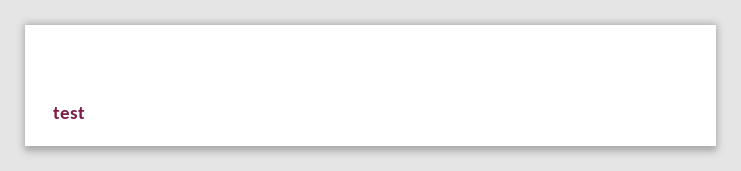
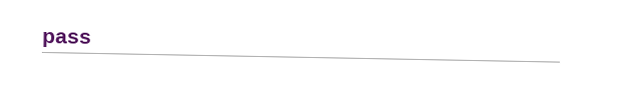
- test
+ pass

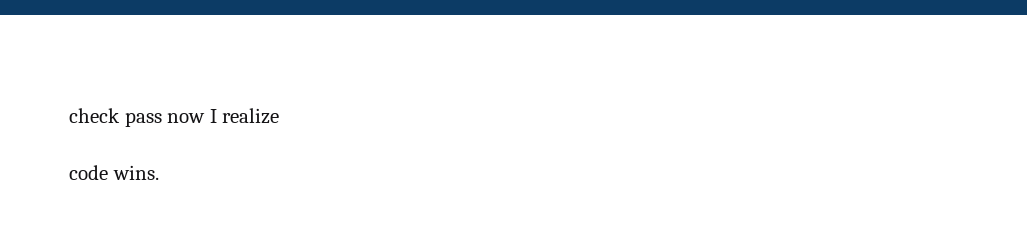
- pass
+ check pass now I realize
+ code wins.

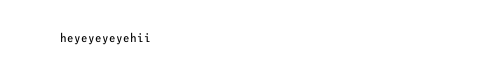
- check pass now I realize
- code wins.
+ heyeyeyeyehii

